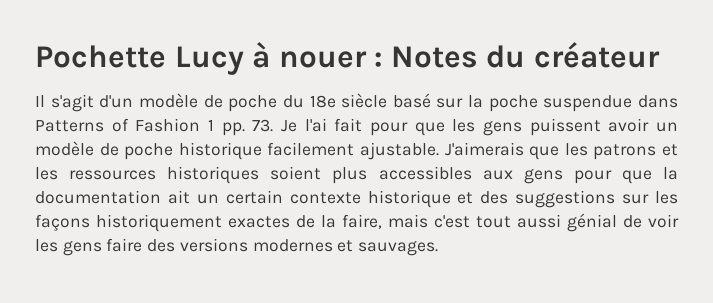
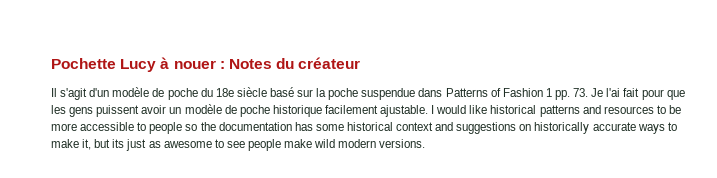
- J'aimerais que les patrons et les ressources historiques soient plus accessibles aux gens pour que la documentation ait un certain contexte historique et des suggestions sur les façons historiquement exactes de la faire, mais c'est tout aussi génial de voir les gens faire des versions modernes et sauvages.
+ I would like historical patterns and resources to be more accessible to people so the documentation has some historical context and suggestions on historically accurate ways to make it, but its just as awesome to see people make wild modern versions.

